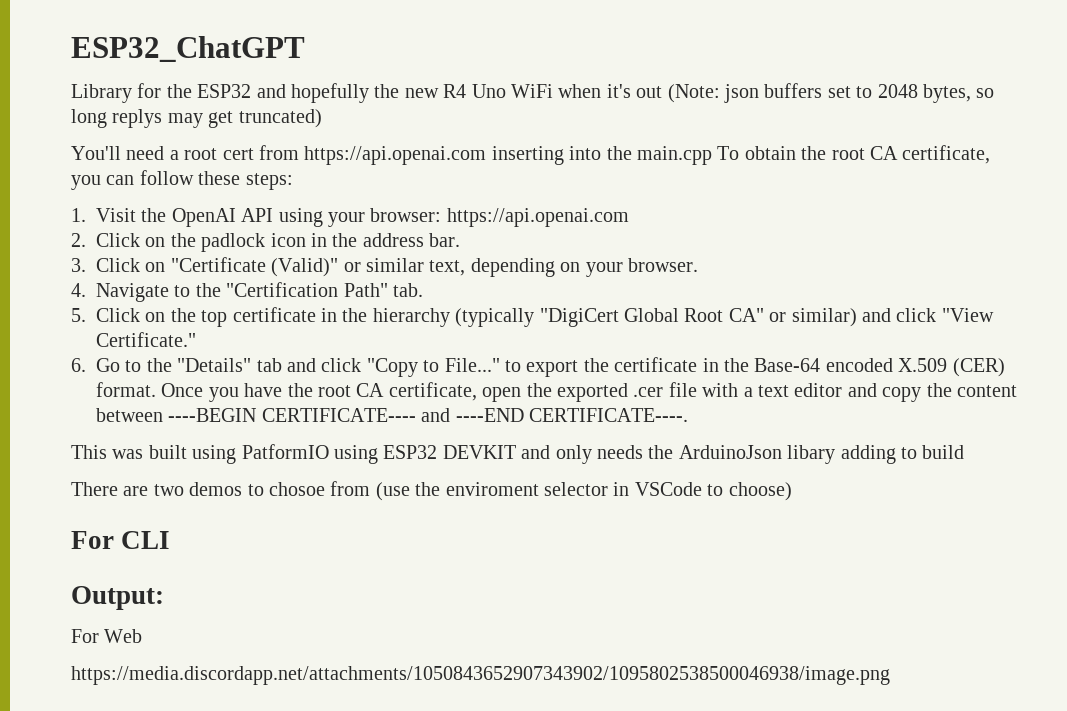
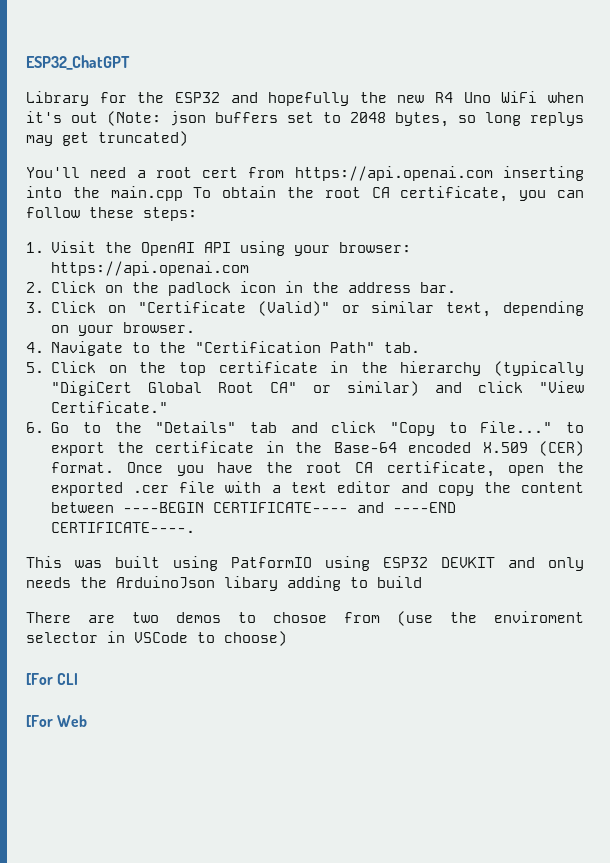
- For CLI
+ [For CLI
- Output:
- For Web
+ [For Web
- https://media.discordapp.net/attachments/1050843652907343902/1095802538500046938/image.png

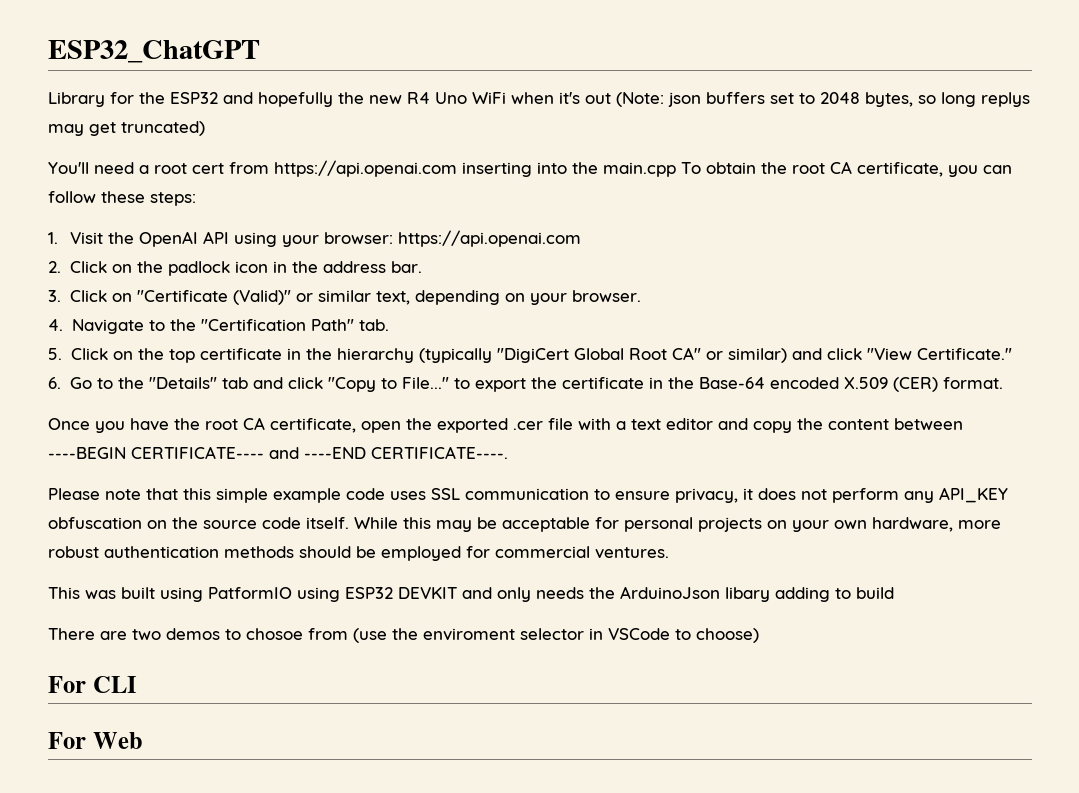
- 6. Go to the "Details" tab and click "Copy to File..." to export the certificate in the Base-64 encoded X.509 (CER) format. Once you have the root CA certificate, open the exported .cer file with a text editor and copy the content between ----BEGIN CERTIFICATE---- and ----END CERTIFICATE----.
+ 6. Go to the "Details" tab and click "Copy to File..." to export the certificate in the Base-64 encoded X.509 (CER) format.
+ Once you have the root CA certificate, open the exported .cer file with a text editor and copy the content between ----BEGIN CERTIFICATE---- and ----END CERTIFICATE----.
+ Please note that this simple example code uses SSL communication to ensure privacy, it does not perform any API_KEY obfuscation on the source code itself. While this may be acceptable for personal projects on your own hardware, more robust authentication methods should be employed for commercial ventures.
- [For CLI
+ For CLI
- [For Web
+ For Web

